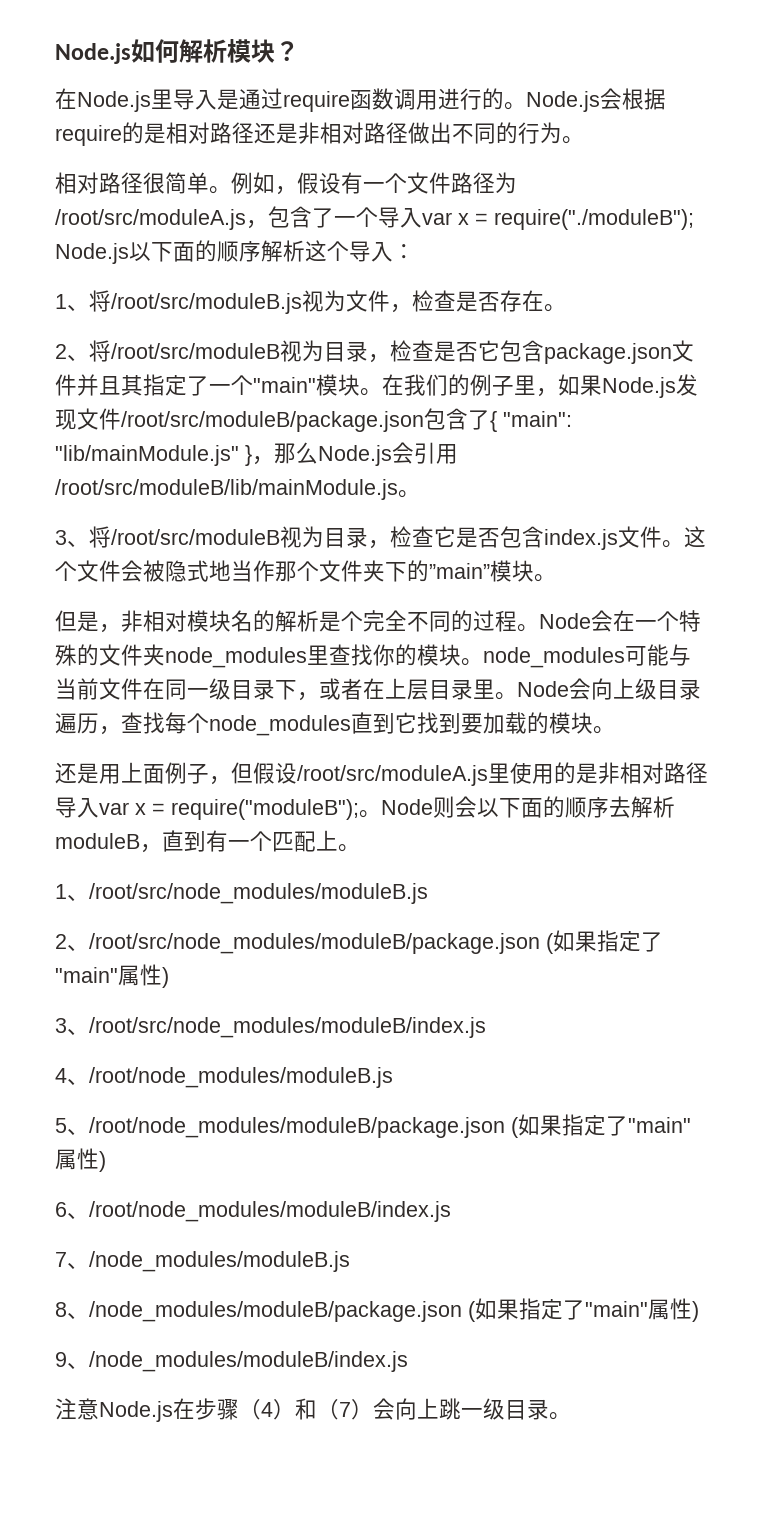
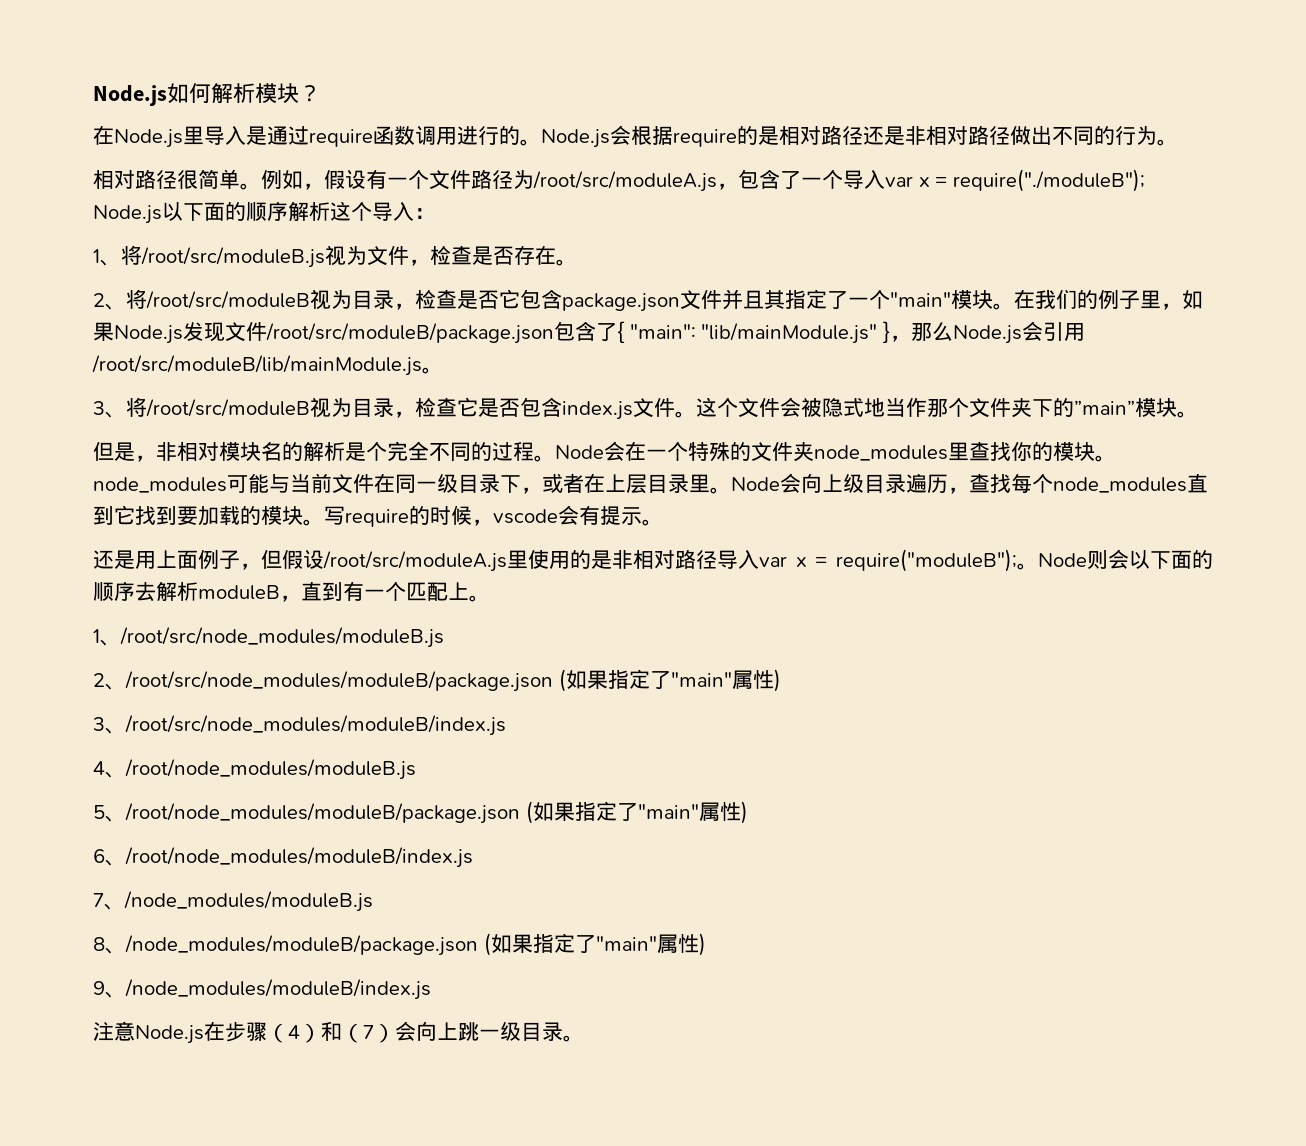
+ 写require的时候，vscode会有提示。

